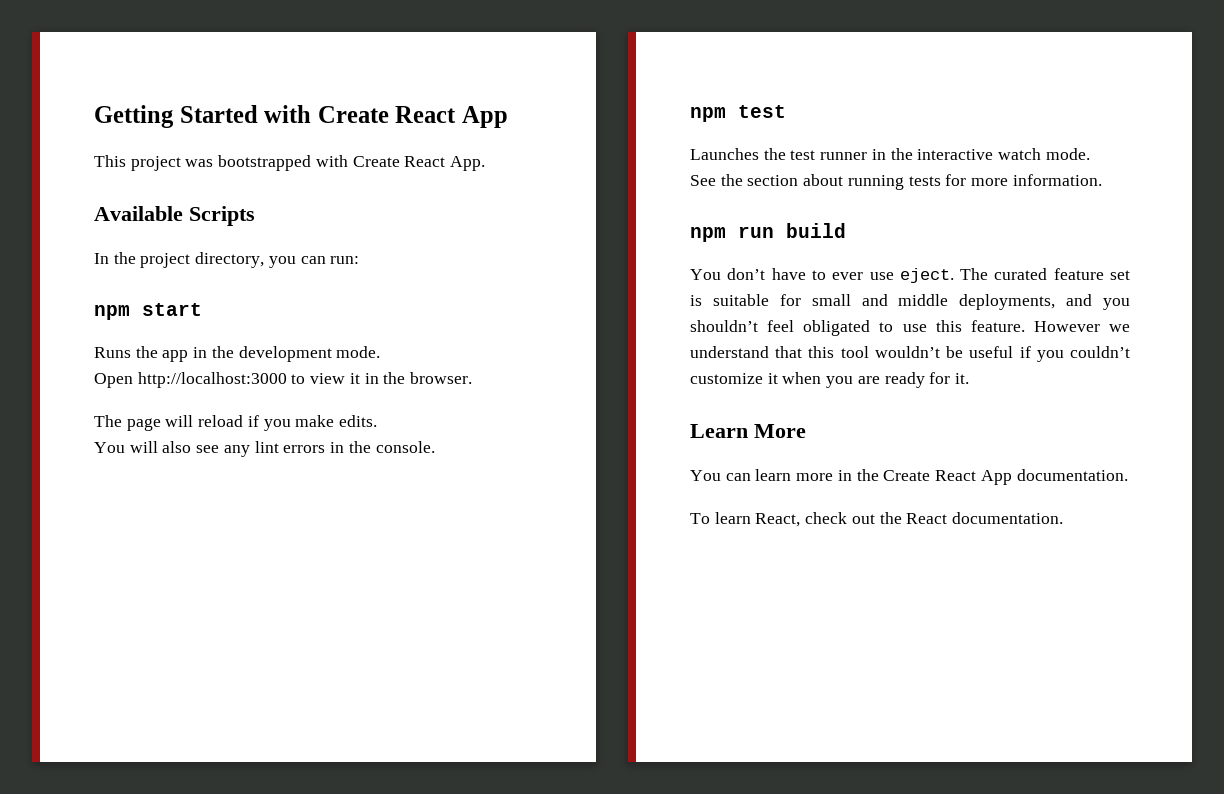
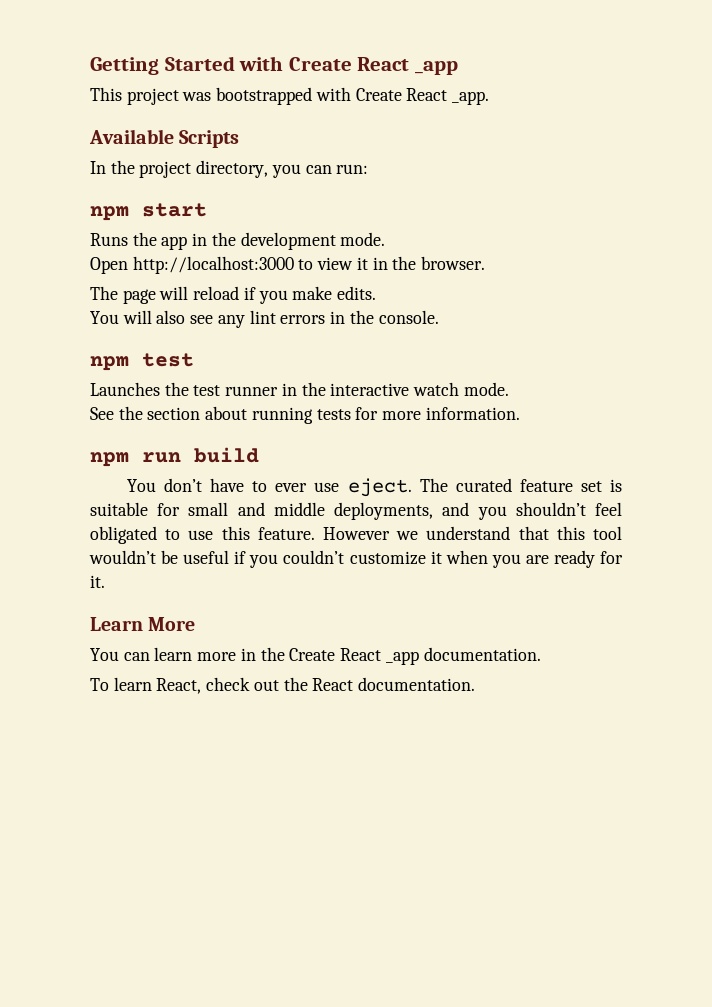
- Getting Started with Create React App
+ Getting Started with Create React _app
- This project was bootstrapped with Create React App.
+ This project was bootstrapped with Create React _app.
- You can learn more in the Create React App documentation.
+ You can learn more in the Create React _app documentation.

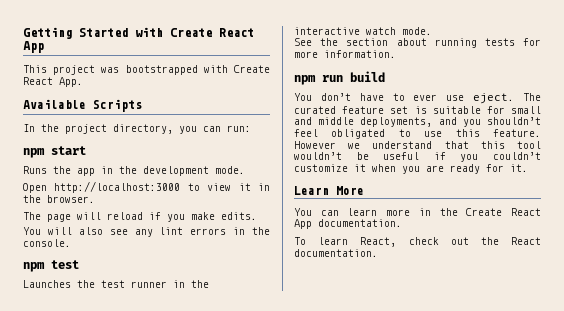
- Getting Started with Create React _app
+ Getting Started with Create React App
- This project was bootstrapped with Create React _app.
+ This project was bootstrapped with Create React App.
- You can learn more in the Create React _app documentation.
+ You can learn more in the Create React App documentation.

